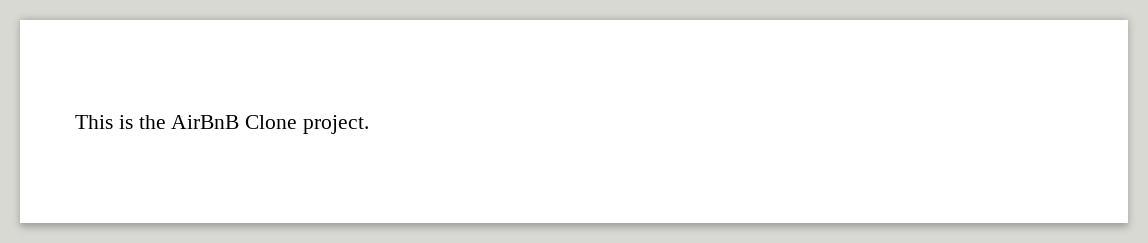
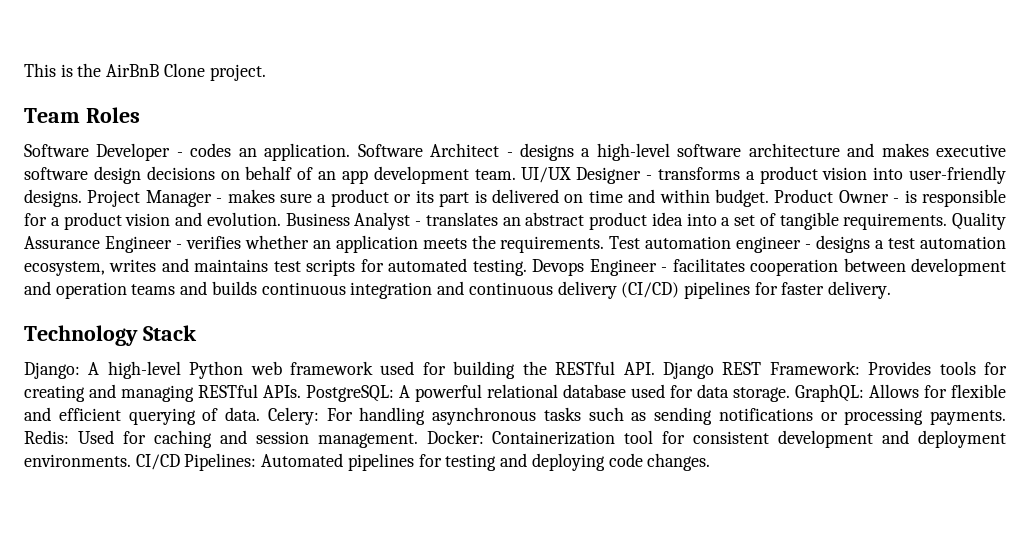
+ Team Roles
+ Software Developer - codes an application. Software Architect - designs a high-level software architecture and makes executive software design decisions on behalf of an app development team. UI/UX Designer - transforms a product vision into user-friendly designs. Project Manager - makes sure a product or its part is delivered on time and within budget. Product Owner - is responsible for a product vision and evolution. Business Analyst - translates an abstract product idea into a set of tangible requirements. Quality Assurance Engineer - verifies whether an application meets the requirements. Test automation engineer - designs a test automation ecosystem, writes and maintains test scripts for automated testing. Devops Engineer - facilitates cooperation between development and operation teams and builds continuous integration and continuous delivery (CI/CD) pipelines for faster delivery.
+ Technology Stack
+ Django: A high-level Python web framework used for building the RESTful API. Django REST Framework: Provides tools for creating and managing RESTful APIs. PostgreSQL: A powerful relational database used for data storage. GraphQL: Allows for flexible and efficient querying of data. Celery: For handling asynchronous tasks such as sending notifications or processing payments. Redis: Used for caching and session management. Docker: Containerization tool for consistent development and deployment environments. CI/CD Pipelines: Automated pipelines for testing and deploying code changes.

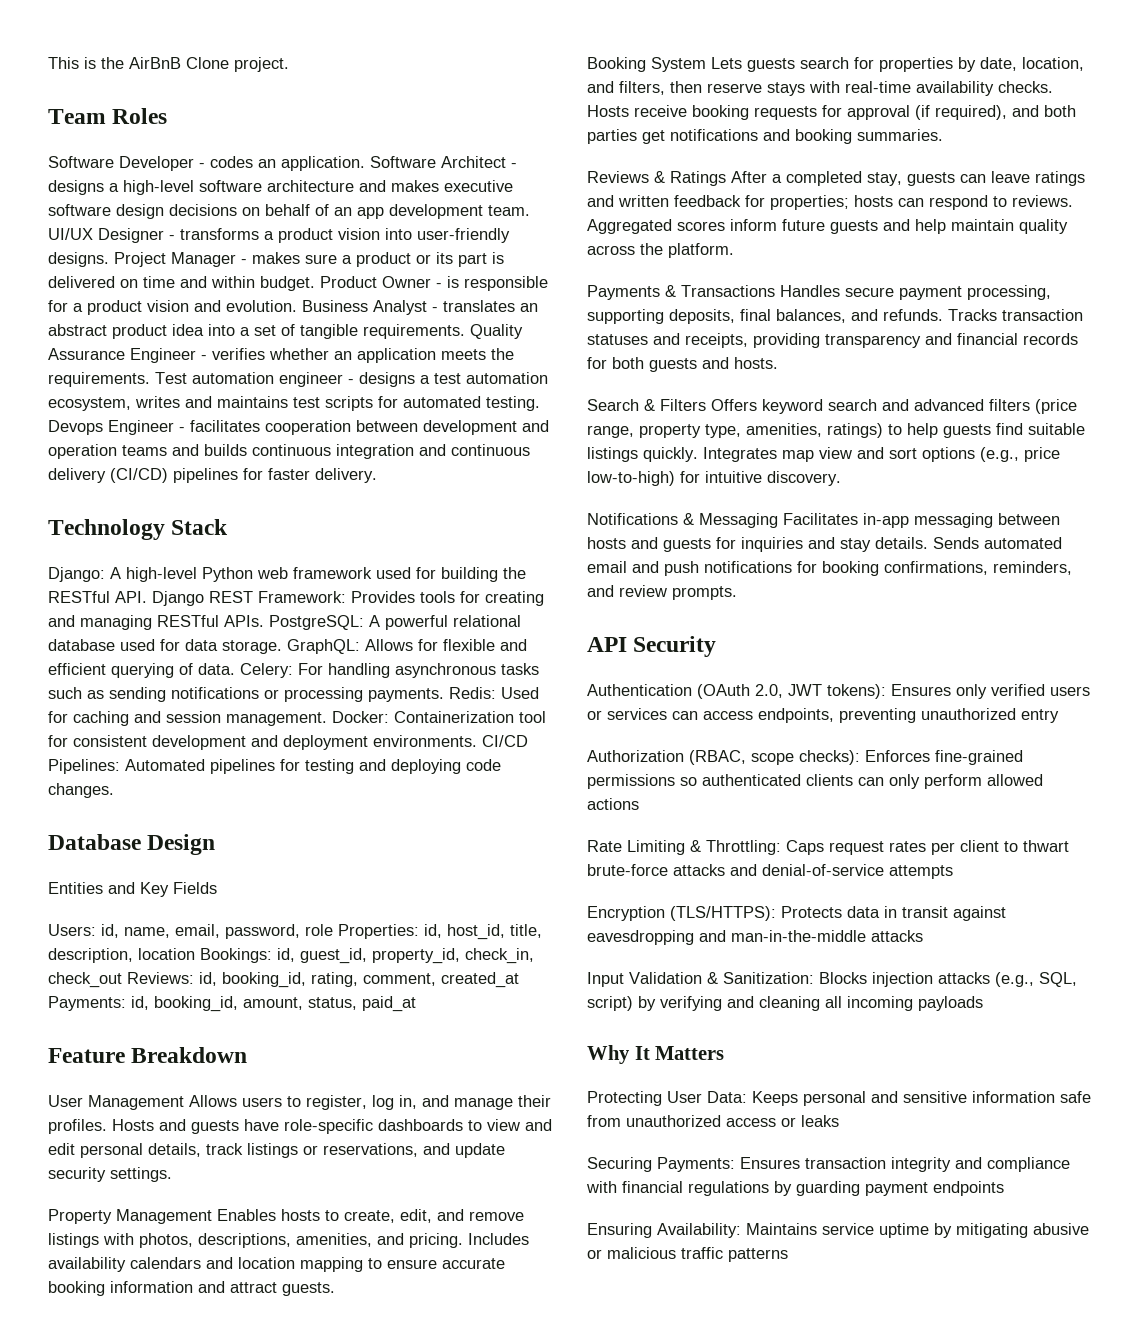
+ Database Design
+ Entities and Key Fields
+ Users: id, name, email, password, role Properties: id, host_id, title, description, location Bookings: id, guest_id, property_id, check_in, check_out Reviews: id, booking_id, rating, comment, created_at Payments: id, booking_id, amount, status, paid_at
+ Feature Breakdown
+ User Management Allows users to register, log in, and manage their profiles. Hosts and guests have role-specific dashboards to view and edit personal details, track listings or reservations, and update security settings.
+ Property Management Enables hosts to create, edit, and remove listings with photos, descriptions, amenities, and pricing. Includes availability calendars and location mapping to ensure accurate booking information and attract guests.
+ Booking System Lets guests search for properties by date, location, and filters, then reserve stays with real-time availability checks. Hosts receive booking requests for approval (if required), and both parties get notifications and booking summaries.
+ Reviews & Ratings After a completed stay, guests can leave ratings and written feedback for properties; hosts can respond to reviews. Aggregated scores inform future guests and help maintain quality across the platform.
+ Payments & Transactions Handles secure payment processing, supporting deposits, final balances, and refunds. Tracks transaction statuses and receipts, providing transparency and financial records for both guests and hosts.
+ Search & Filters Offers keyword search and advanced filters (price range, property type, amenities, ratings) to help guests find suitable listings quickly. Integrates map view and sort options (e.g., price low-to-high) for intuitive discovery.
+ Notifications & Messaging Facilitates in-app messaging between hosts and guests for inquiries and stay details. Sends automated email and push notifications for booking confirmations, reminders, and review prompts.
+ API Security
+ Authentication (OAuth 2.0, JWT tokens): Ensures only verified users or services can access endpoints, preventing unauthorized entry
+ Authorization (RBAC, scope checks): Enforces fine-grained permissions so authenticated clients can only perform allowed actions
+ Rate Limiting & Throttling: Caps request rates per client to thwart brute-force attacks and denial-of-service attempts
+ Encryption (TLS/HTTPS): Protects data in transit against eavesdropping and man-in-the-middle attacks
+ Input Validation & Sanitization: Blocks injection attacks (e.g., SQL, script) by verifying and cleaning all incoming payloads
+ Why It Matters
+ Protecting User Data: Keeps personal and sensitive information safe from unauthorized access or leaks
+ Securing Payments: Ensures transaction integrity and compliance with financial regulations by guarding payment endpoints
+ Ensuring Availability: Maintains service uptime by mitigating abusive or malicious traffic patterns

